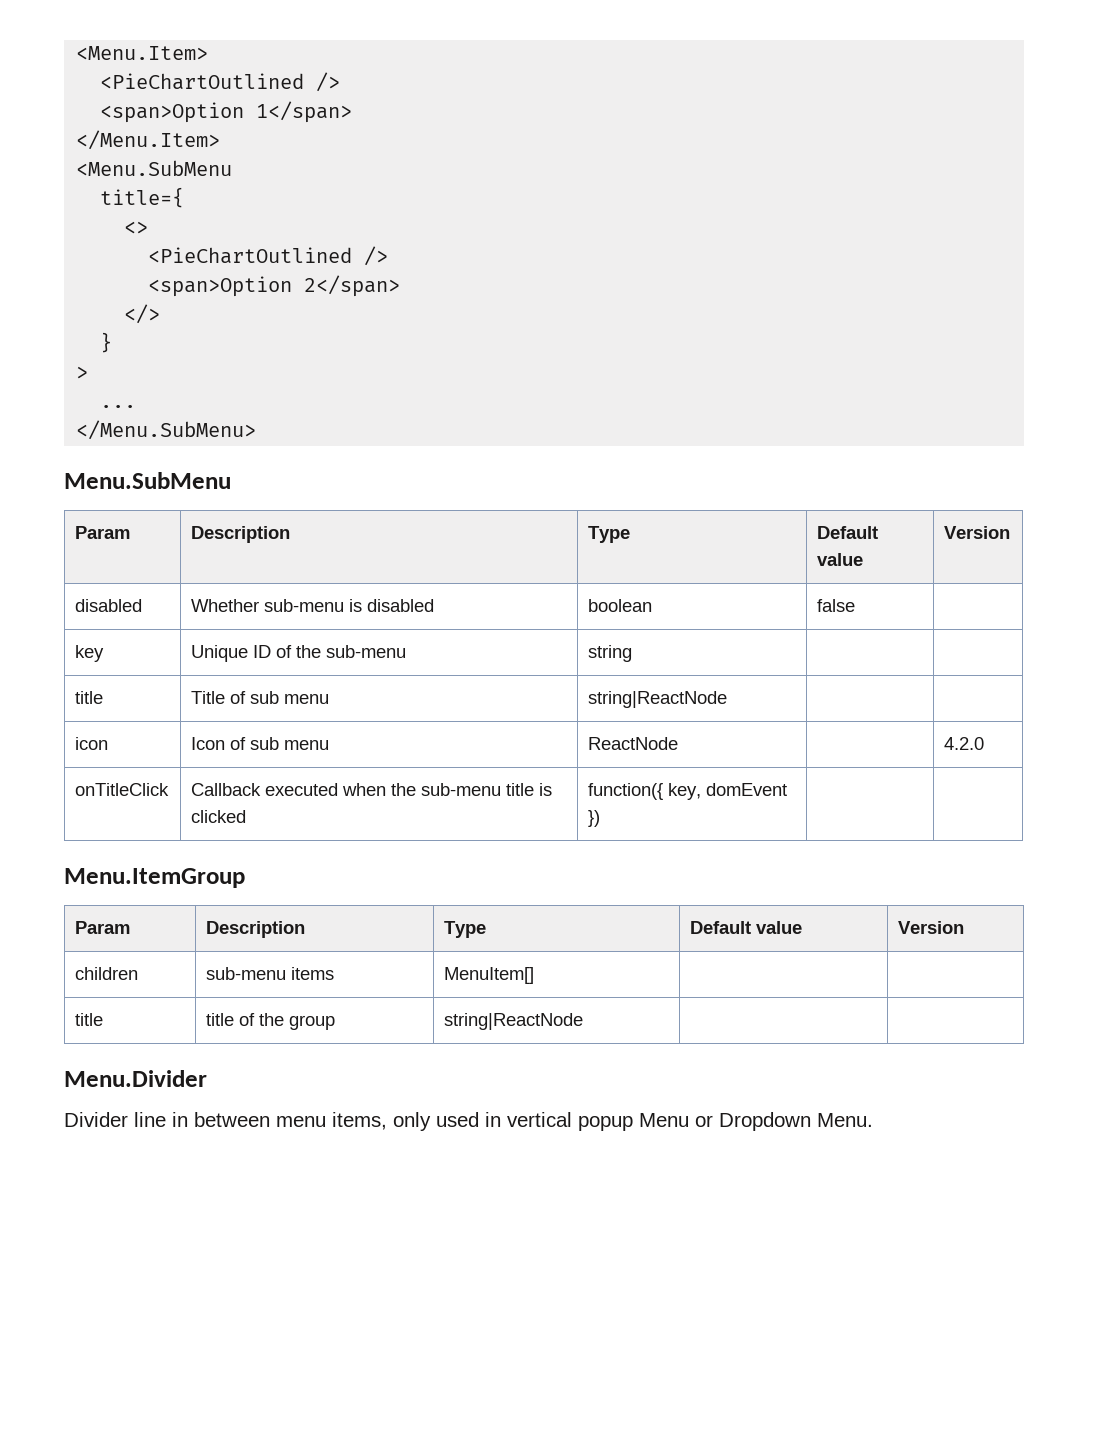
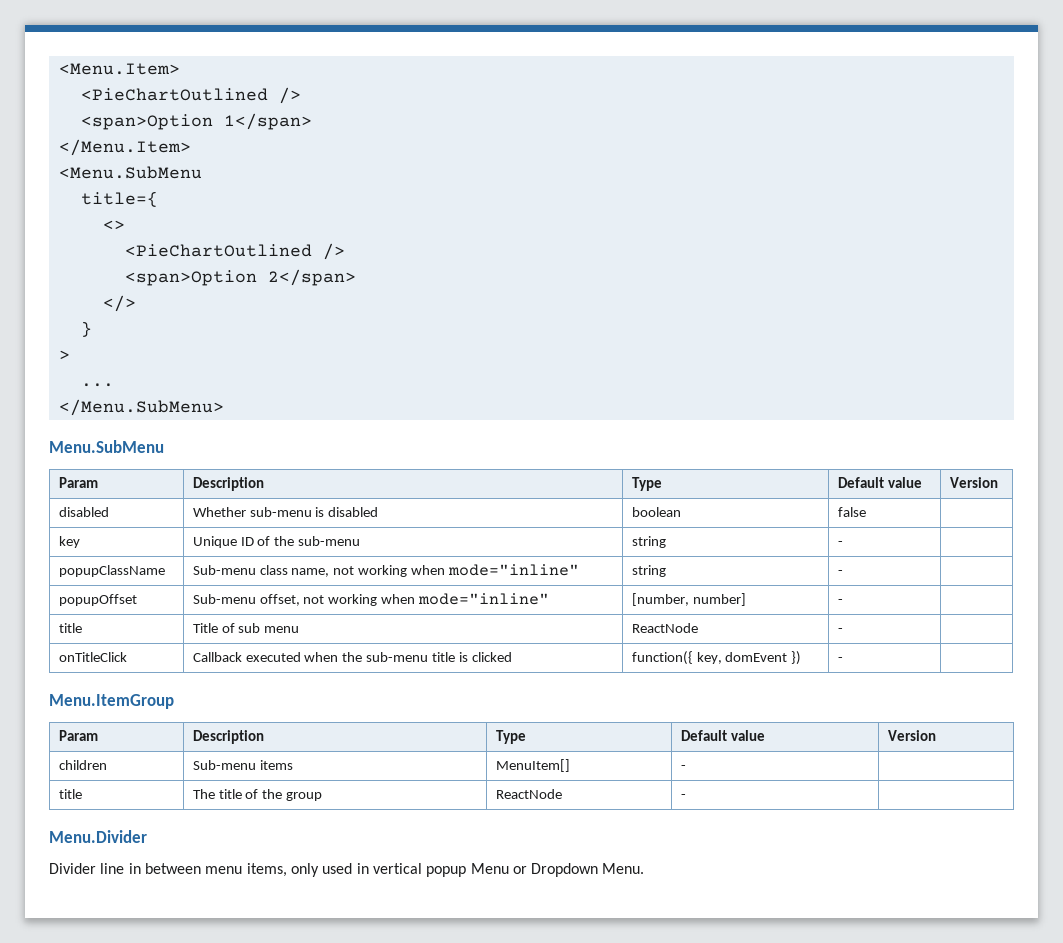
- key | Unique ID of the sub-menu | string | |
+ key | Unique ID of the sub-menu | string | - |
+ popupClassName | Sub-menu class name, not working when mode="inline" | string | - |
+ popupOffset | Sub-menu offset, not working when mode="inline" | [number, number] | - |
- title | Title of sub menu | string|ReactNode | |
- icon | Icon of sub menu | ReactNode | | 4.2.0
+ title | Title of sub menu | ReactNode | - |
- onTitleClick | Callback executed when the sub-menu title is clicked | function({ key, domEvent }) | |
+ onTitleClick | Callback executed when the sub-menu title is clicked | function({ key, domEvent }) | - |
- children | sub-menu items | MenuItem[] | |
- title | title of the group | string|ReactNode | |
+ children | Sub-menu items | MenuItem[] | - |
+ title | The title of the group | ReactNode | - |

